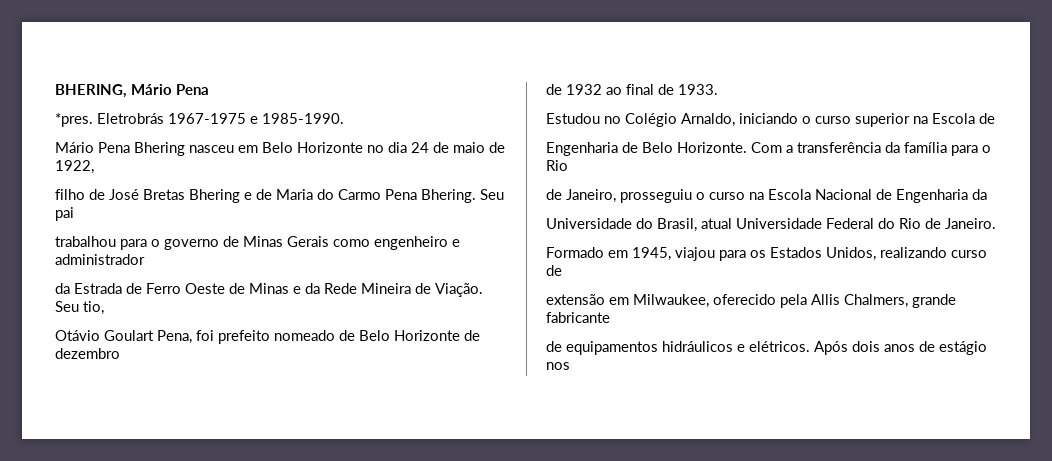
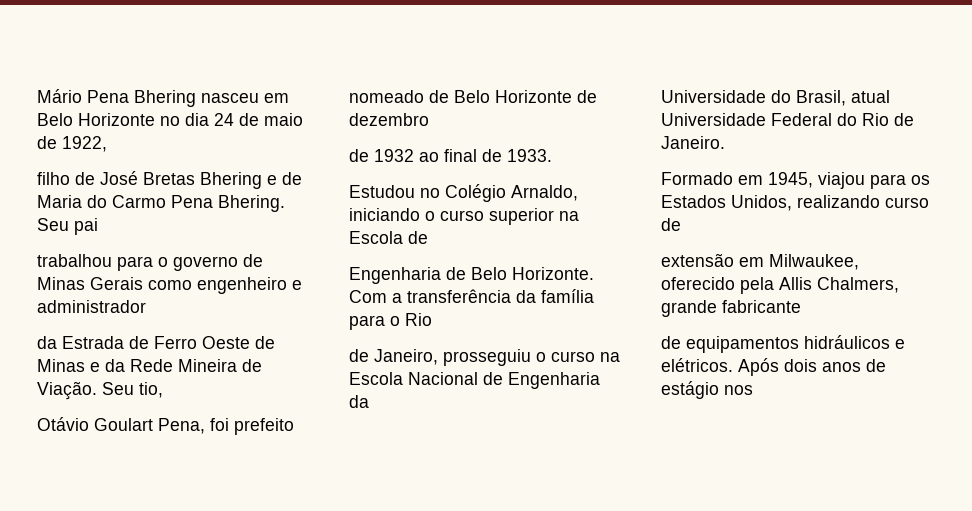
- BHERING, Mário Pena
- *pres. Eletrobrás 1967-1975 e 1985-1990.

